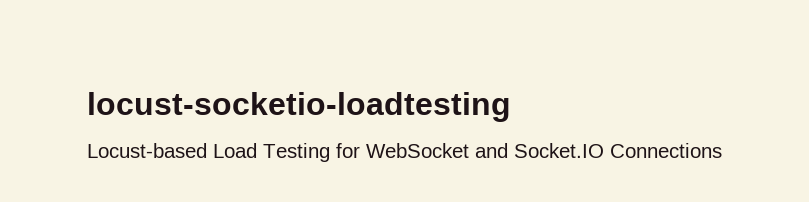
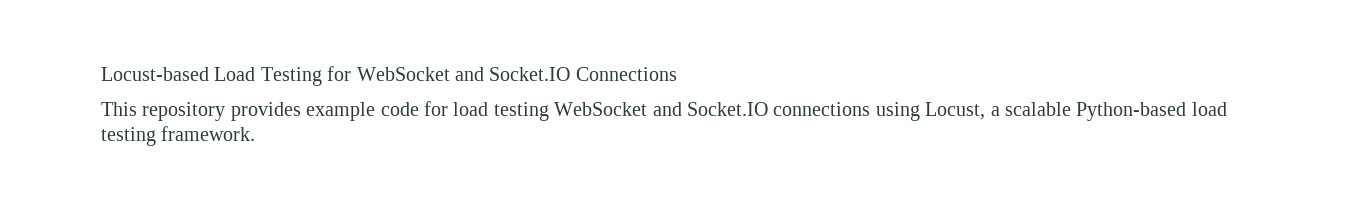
- locust-socketio-loadtesting
+ This repository provides example code for load testing WebSocket and Socket.IO connections using Locust, a scalable Python-based load testing framework.

